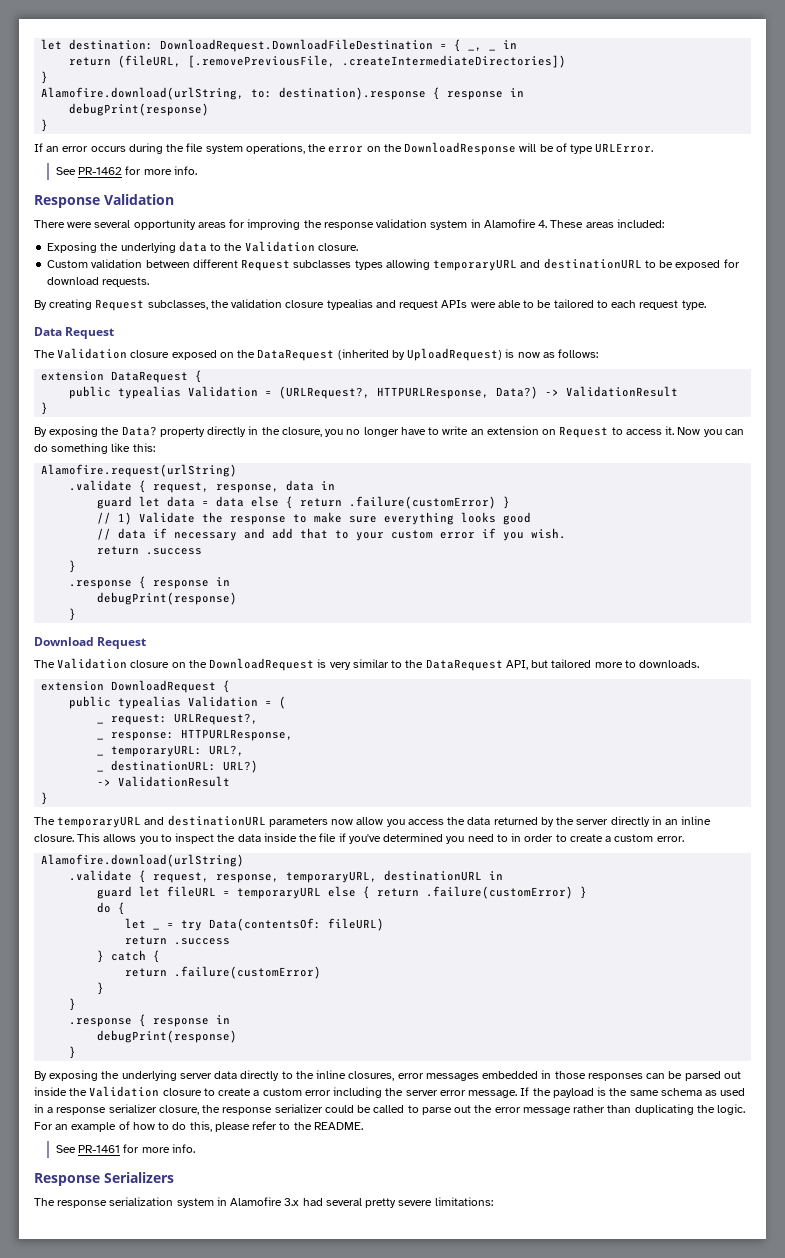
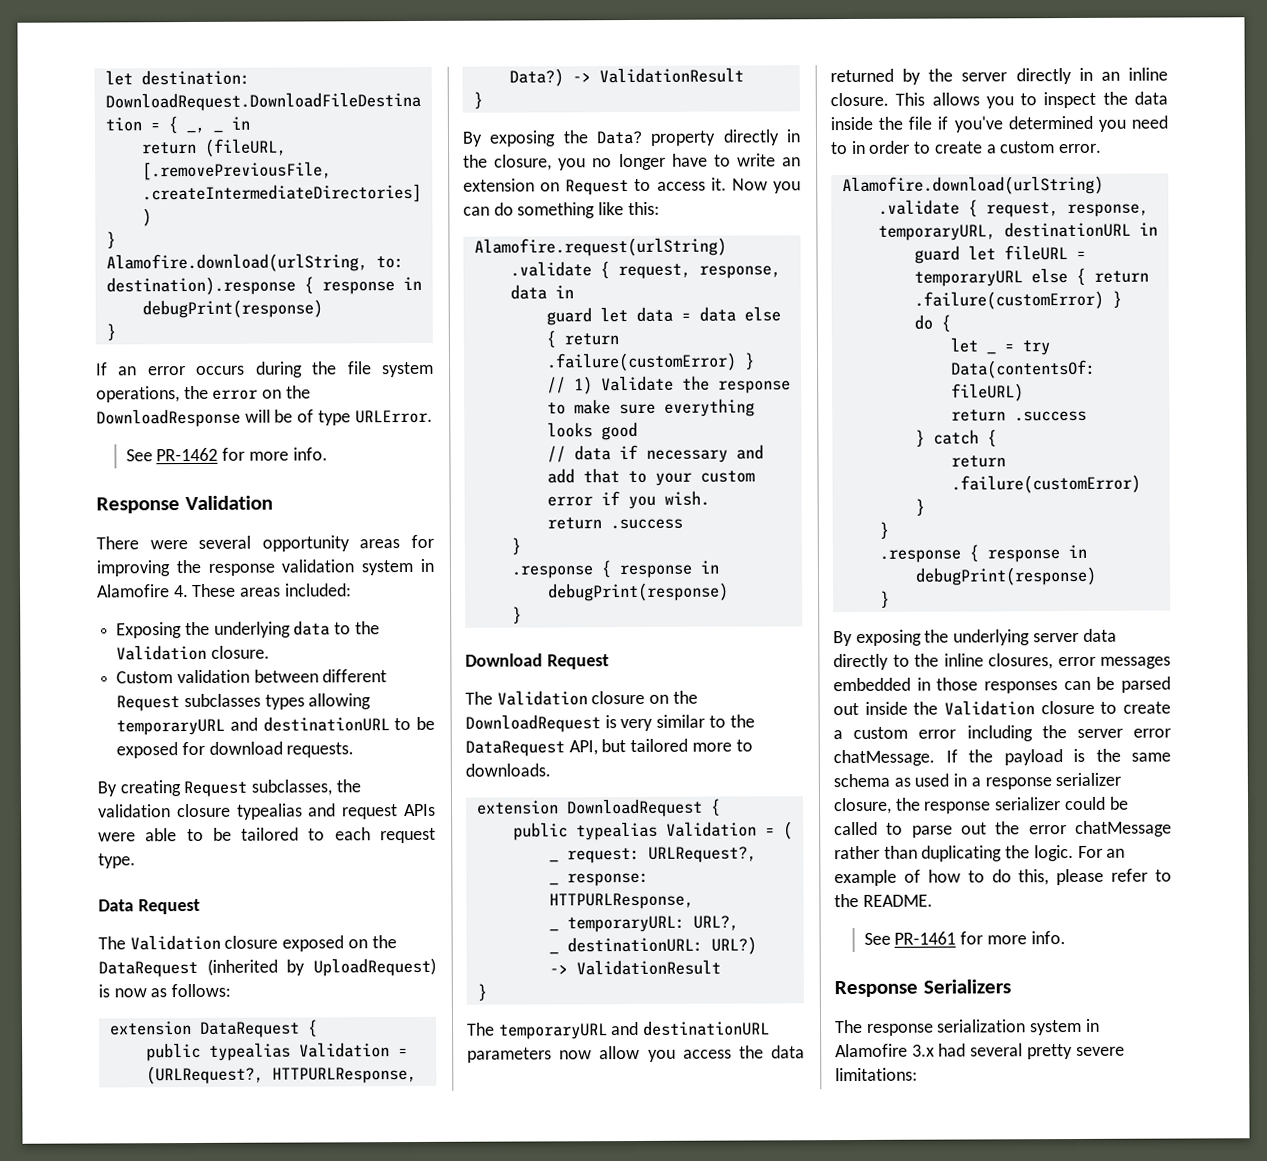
- By exposing the underlying server data directly to the inline closures, error messages embedded in those responses can be parsed out inside the Validation closure to create a custom error including the server error message.
+ By exposing the underlying server data directly to the inline closures, error messages embedded in those responses can be parsed out inside the Validation closure to create a custom error including the server error chatMessage.
- If the payload is the same schema as used in a response serializer closure, the response serializer could be called to parse out the error message rather than duplicating the logic.
+ If the payload is the same schema as used in a response serializer closure, the response serializer could be called to parse out the error chatMessage rather than duplicating the logic.

